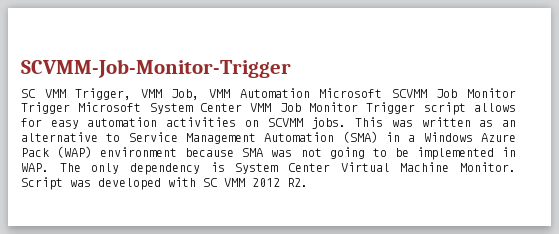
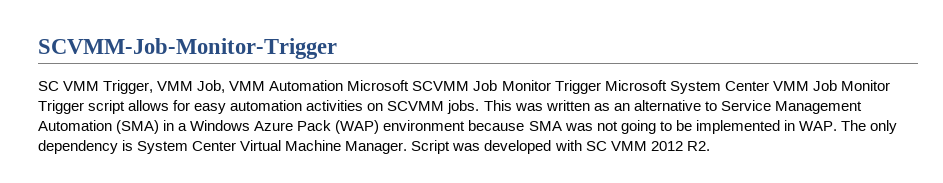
- This was written as an alternative to Service Management Automation (SMA) in a Windows Azure Pack (WAP) environment because SMA was not going to be implemented in WAP. The only dependency is System Center Virtual Machine Monitor.
+ This was written as an alternative to Service Management Automation (SMA) in a Windows Azure Pack (WAP) environment because SMA was not going to be implemented in WAP. The only dependency is System Center Virtual Machine Manager.

